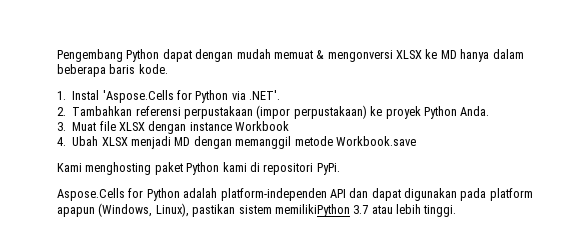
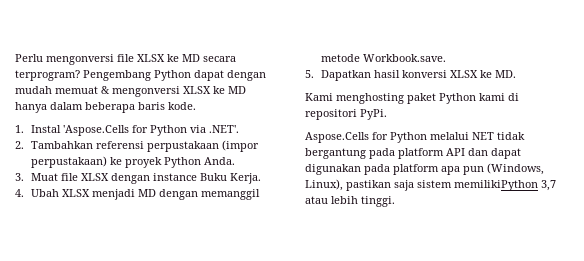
+ Perlu mengonversi file XLSX ke MD secara terprogram?
- 3. Muat file XLSX dengan instance Workbook
+ 3. Muat file XLSX dengan instance Buku Kerja.
- 4. Ubah XLSX menjadi MD dengan memanggil metode Workbook.save
+ 4. Ubah XLSX menjadi MD dengan memanggil metode Workbook.save.
+ 5. Dapatkan hasil konversi XLSX ke MD.
- Aspose.Cells for Python adalah platform-independen API dan dapat digunakan pada platform apapun (Windows, Linux), pastikan sistem memilikiPython 3.7 atau lebih tinggi.
+ Aspose.Cells for Python melalui NET tidak bergantung pada platform API dan dapat digunakan pada platform apa pun (Windows, Linux), pastikan saja sistem memilikiPython 3,7 atau lebih tinggi.

